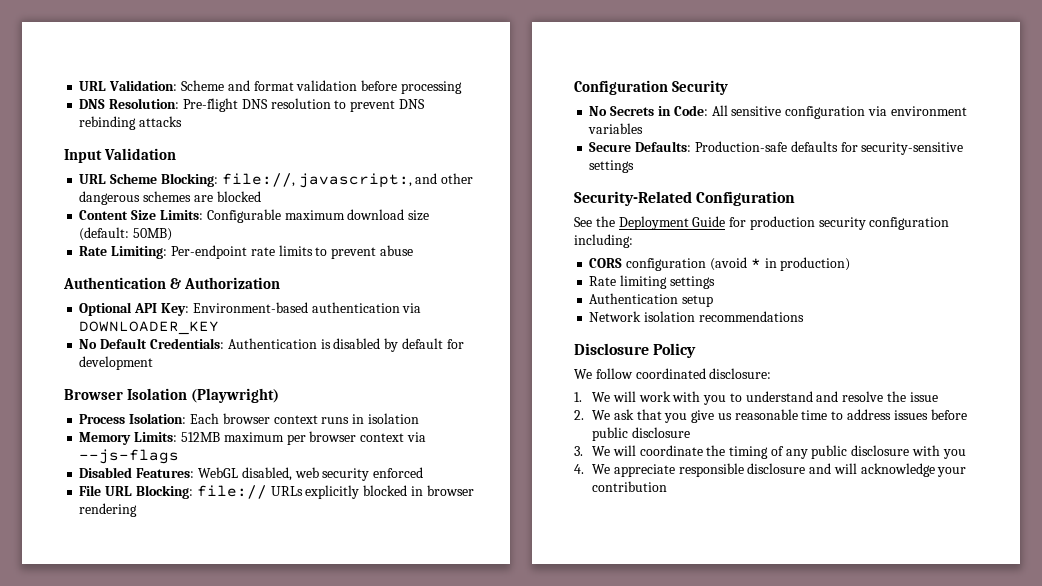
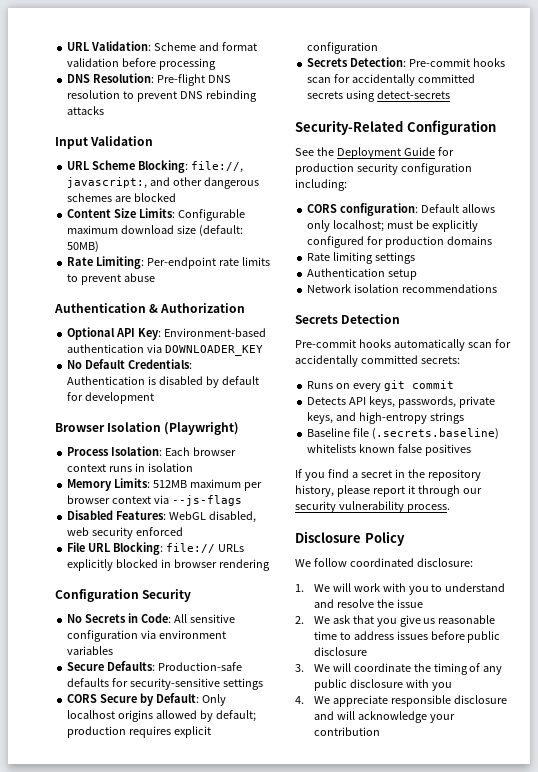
+ CORS Secure by Default: Only localhost origins allowed by default; production requires explicit configuration
+ Secrets Detection: Pre-commit hooks scan for accidentally committed secrets using detect-secrets
- CORS configuration (avoid * in production)
+ CORS configuration: Default allows only localhost; must be explicitly configured for production domains
+ Secrets Detection
+ Pre-commit hooks automatically scan for accidentally committed secrets:
+ Runs on every git commit
+ Detects API keys, passwords, private keys, and high-entropy strings
+ Baseline file (.secrets.baseline) whitelists known false positives
+ If you find a secret in the repository history, please report it through our security vulnerability process.

